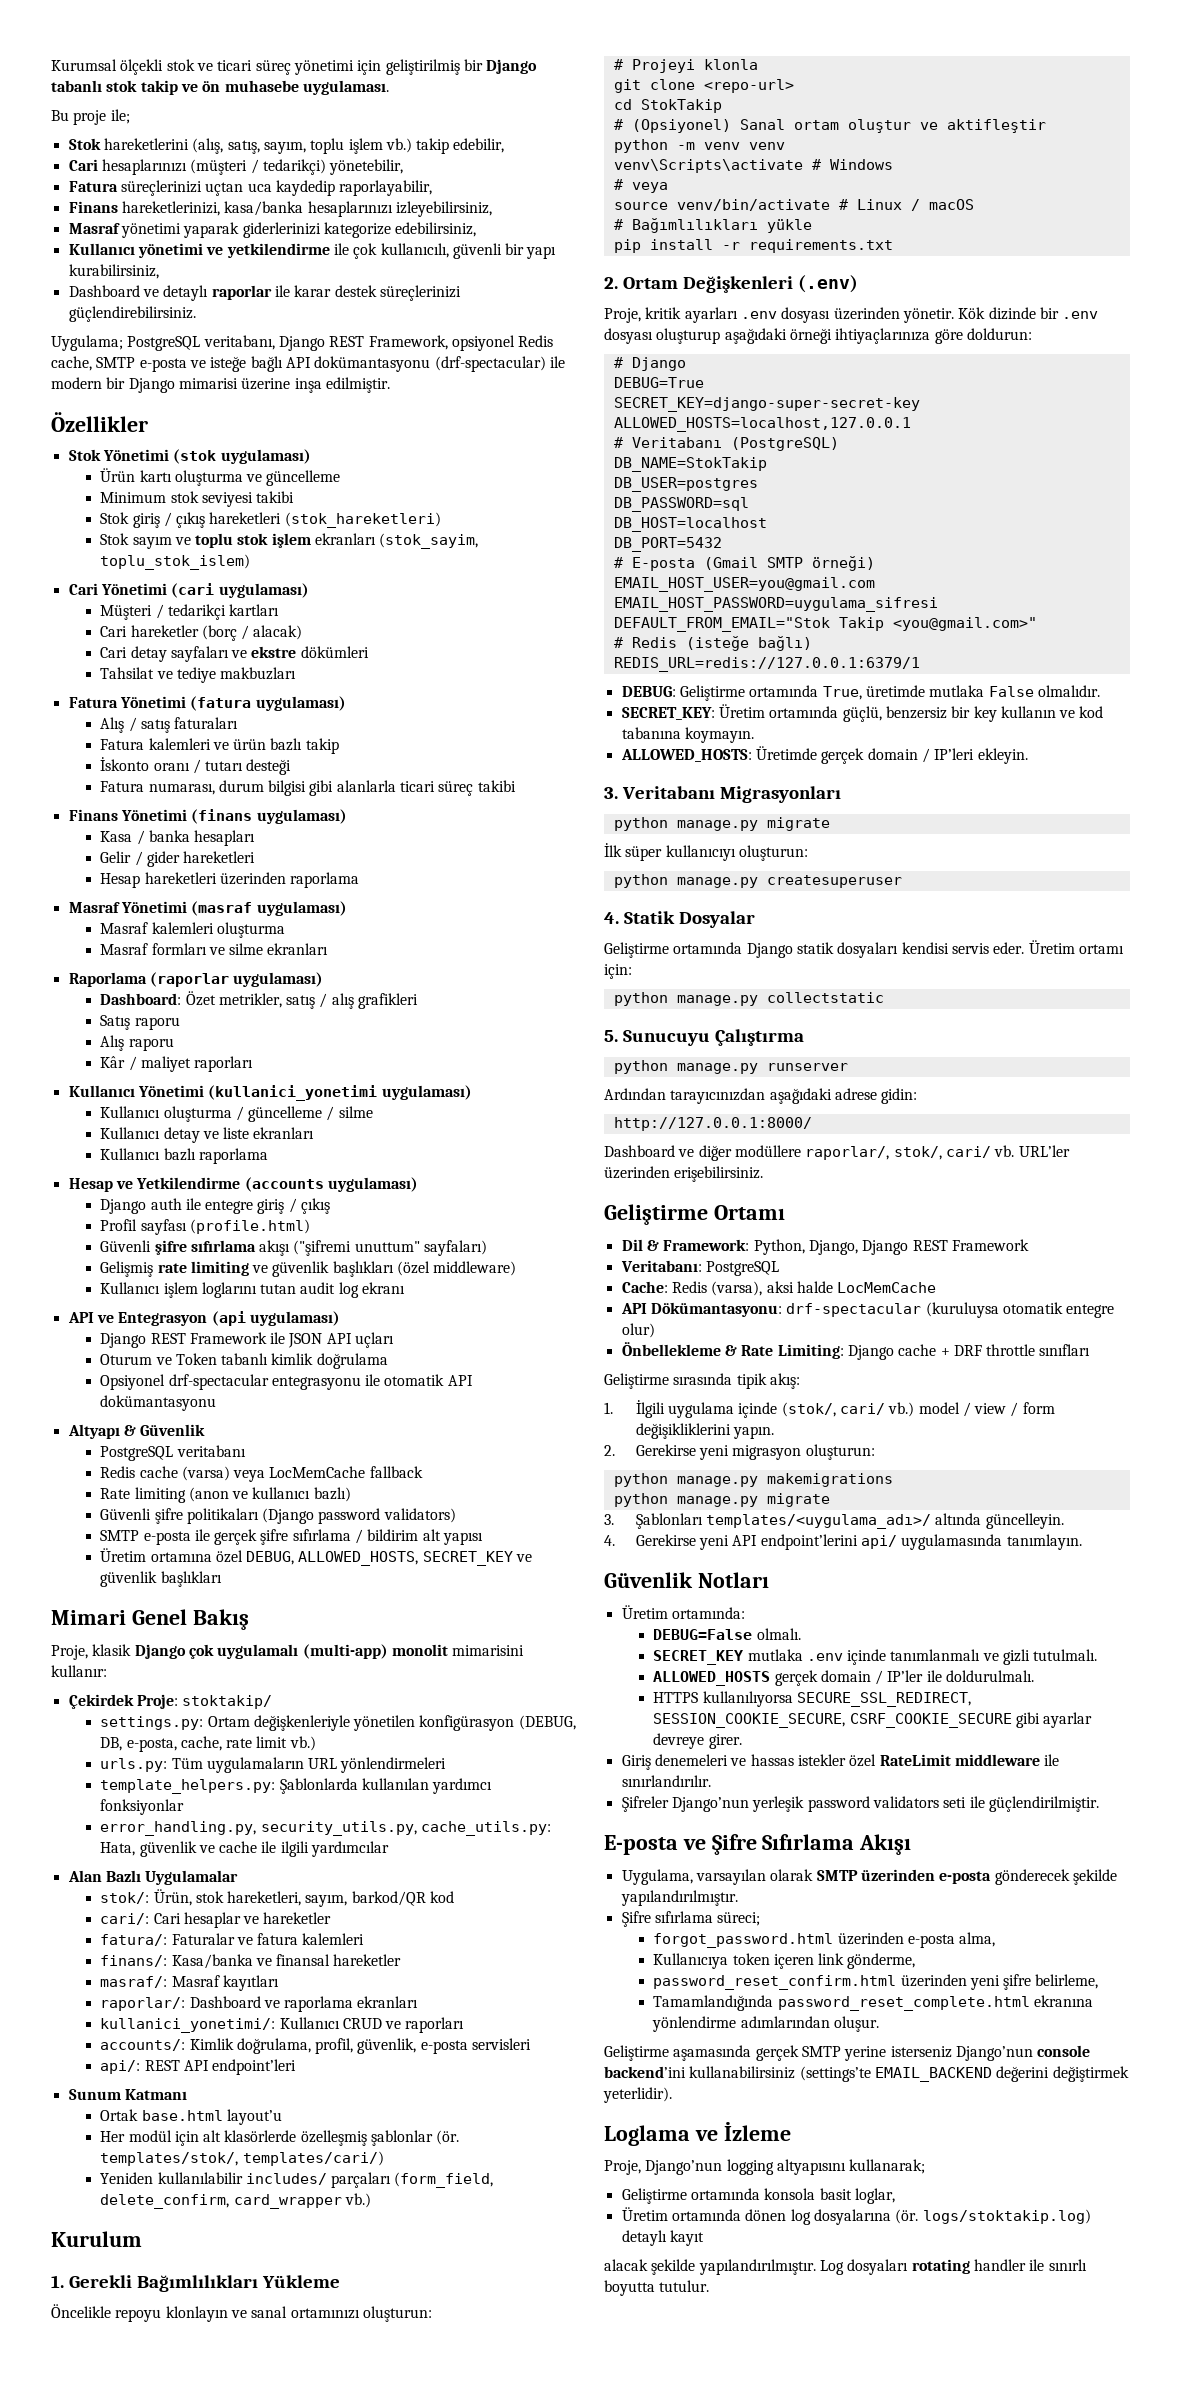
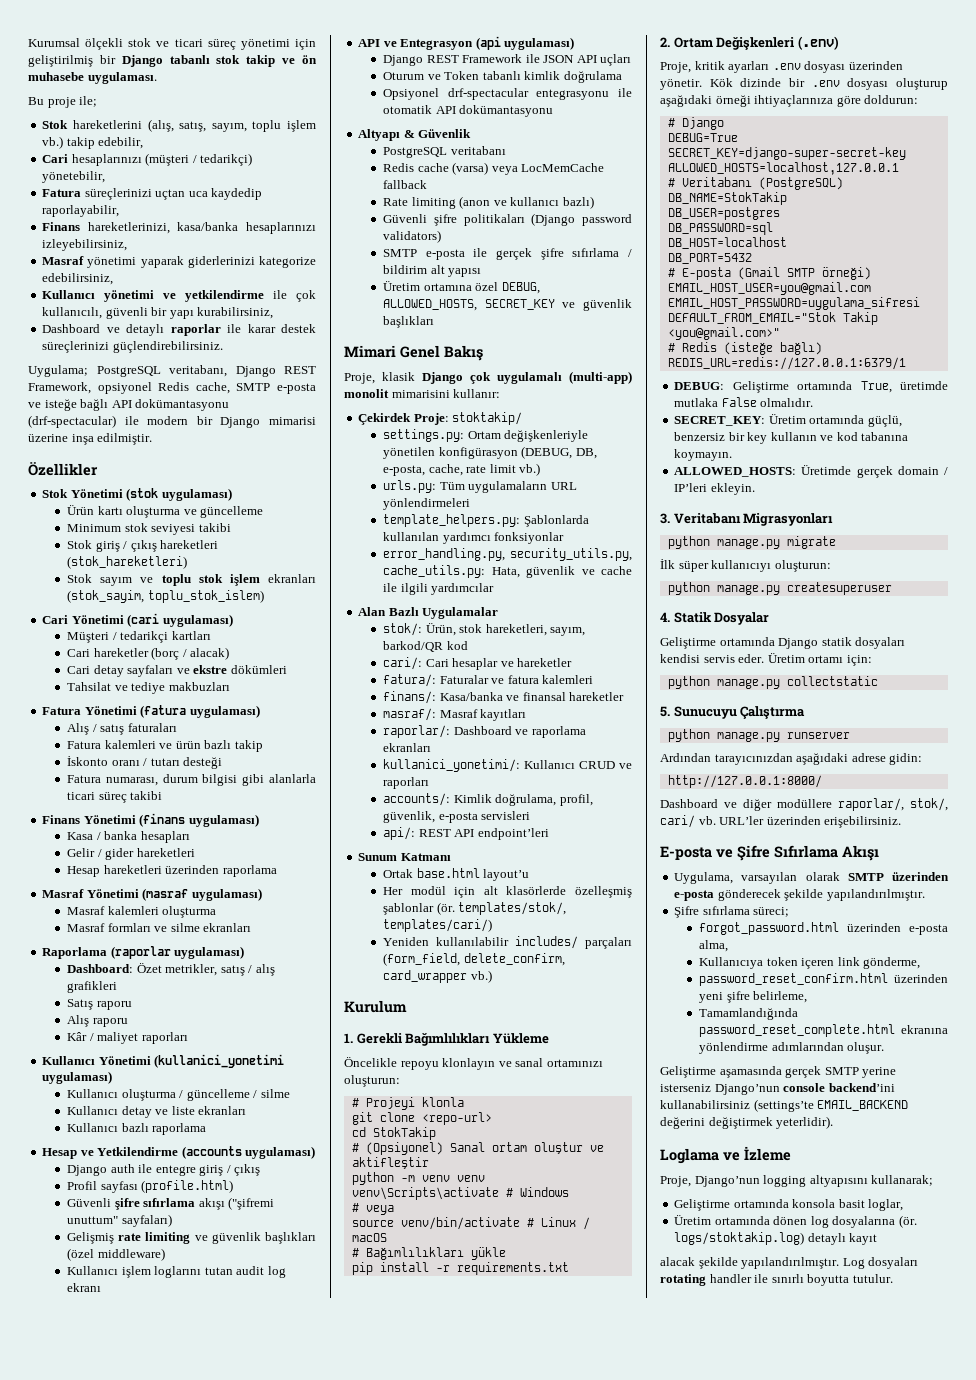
- Geliştirme Ortamı
- Dil & Framework: Python, Django, Django REST Framework
- Veritabanı: PostgreSQL
- Cache: Redis (varsa), aksi halde LocMemCache
- API Dökümantasyonu: drf-spectacular (kuruluysa otomatik entegre olur)
- Önbellekleme & Rate Limiting: Django cache + DRF throttle sınıfları
- Geliştirme sırasında tipik akış:
- 1. İlgili uygulama içinde (stok/, cari/ vb.) model / view / form değişikliklerini yapın.
- 2. Gerekirse yeni migrasyon oluşturun:
- python manage.py makemigrations
- python manage.py migrate
- 3. Şablonları templates/<uygulama_adı>/ altında güncelleyin.
- 4. Gerekirse yeni API endpoint’lerini api/ uygulamasında tanımlayın.
- Güvenlik Notları
- Üretim ortamında:
- DEBUG=False olmalı.
- SECRET_KEY mutlaka .env içinde tanımlanmalı ve gizli tutulmalı.
- ALLOWED_HOSTS gerçek domain / IP’ler ile doldurulmalı.
- HTTPS kullanılıyorsa SECURE_SSL_REDIRECT, SESSION_COOKIE_SECURE, CSRF_COOKIE_SECURE gibi ayarlar devreye girer.
- Giriş denemeleri ve hassas istekler özel RateLimit middleware ile sınırlandırılır.
- Şifreler Django’nun yerleşik password validators seti ile güçlendirilmiştir.

